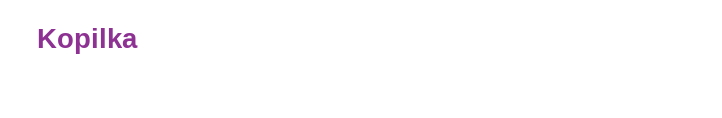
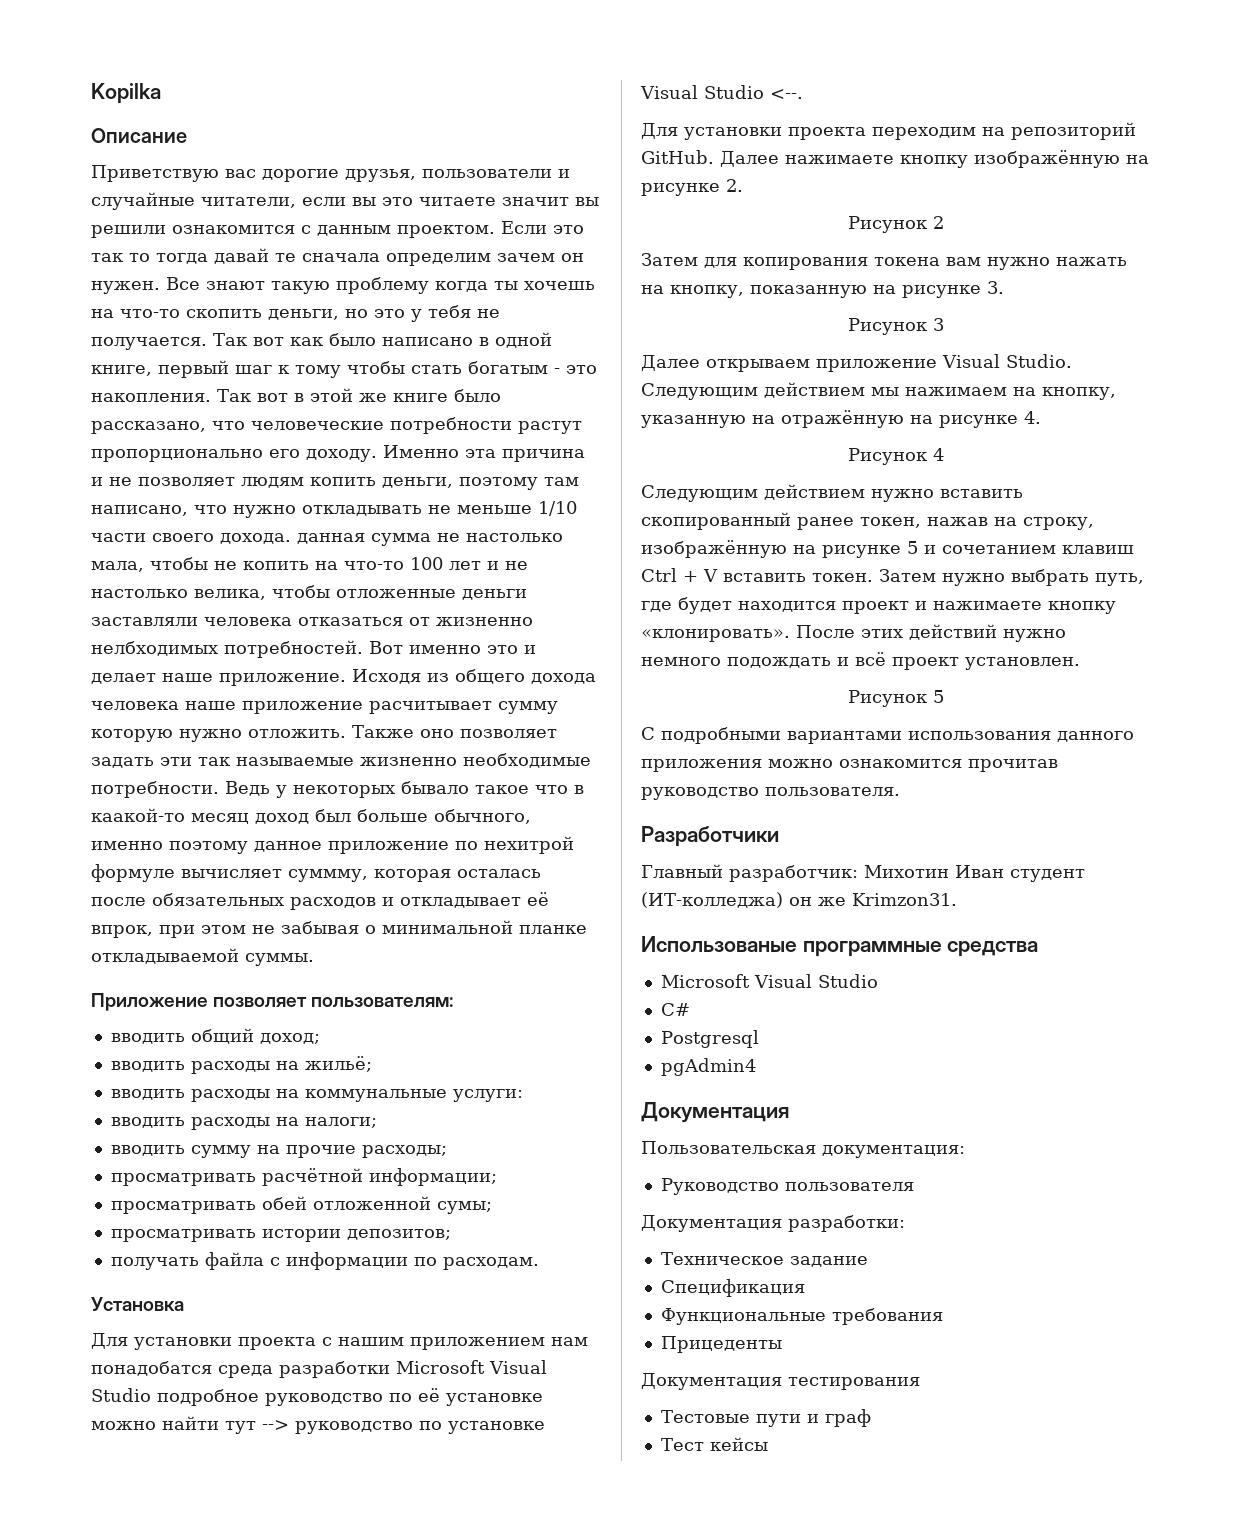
+ Описание
+ Приветствую вас дорогие друзья, пользователи и случайные читатели, если вы это читаете значит вы решили ознакомится с данным проектом. Если это так то тогда давай те сначала определим зачем он нужен. Все знают такую проблему когда ты хочешь на что-то скопить деньги, но это у тебя не получается. Так вот как было написано в одной книге, первый шаг к тому чтобы стать богатым - это накопления. Так вот в этой же книге было рассказано, что человеческие потребности растут пропорционально его доходу. Именно эта причина и не позволяет людям копить деньги, поэтому там написано, что нужно откладывать не меньше 1/10 части своего дохода. данная сумма не настолько мала, чтобы не копить на что-то 100 лет и не настолько велика, чтобы отложенные деньги заставляли человека отказаться от жизненно нелбходимых потребностей. Вот именно это и делает наше приложение. Исходя из общего дохода человека наше приложение расчитывает сумму которую нужно отложить. Также оно позволяет задать эти так называемые жизненно необходимые потребности. Ведь у некоторых бывало такое что в каакой-то месяц доход был больше обычного, именно поэтому данное приложение по нехитрой формуле вычисляет суммму, которая осталась после обязательных расходов и откладывает её впрок, при этом не забывая о минимальной планке откладываемой суммы.
+ Приложение позволяет пользователям:
+ вводить общий доход;
+ вводить расходы на жильё;
+ вводить расходы на коммунальные услуги:
+ вводить расходы на налоги;
+ вводить сумму на прочие расходы;
+ просматривать расчётной информации;
+ просматривать обей отложенной сумы;
+ просматривать истории депозитов;
+ получать файла с информации по расходам.
+ Установка
+ Для установки проекта с нашим приложением нам понадобатся среда разработки Microsoft Visual Studio подробное руководство по её установке можно найти тут --> руководство по установке Visual Studio <--.
+ Для установки проекта переходим на репозиторий GitHub. Далее нажимаете кнопку изображённую на рисунке 2.
+ Рисунок 2
+ Затем для копирования токена вам нужно нажать на кнопку, показанную на рисунке 3.
+ Рисунок 3
+ Далее открываем приложение Visual Studio. Следующим действием мы нажимаем на кнопку, указанную на отражённую на рисунке 4.
+ Рисунок 4
+ Следующим действием нужно вставить скопированный ранее токен, нажав на строку, изображённую на рисунке 5 и сочетанием клавиш Ctrl + V вставить токен. Затем нужно выбрать путь, где будет находится проект и нажимаете кнопку «клонировать». После этих действий нужно немного подождать и всё проект установлен.
+ Рисунок 5
+ С подробными вариантами использования данного приложения можно ознакомится прочитав руководство пользователя.
+ Разработчики
+ Главный разработчик: Михотин Иван студент (ИТ-колледжа) он же Krimzon31.
+ Использованые программные средства
+ Microsoft Visual Studio
+ C#
+ Postgresql
+ pgAdmin4
+ Документация
+ Пользовательская документация:
+ Руководство пользователя
+ Документация разработки:
+ Техническое задание
+ Спецификация
+ Функциональные требования
+ Прицеденты
+ Документация тестирования
+ Тестовые пути и граф
+ Тест кейсы

